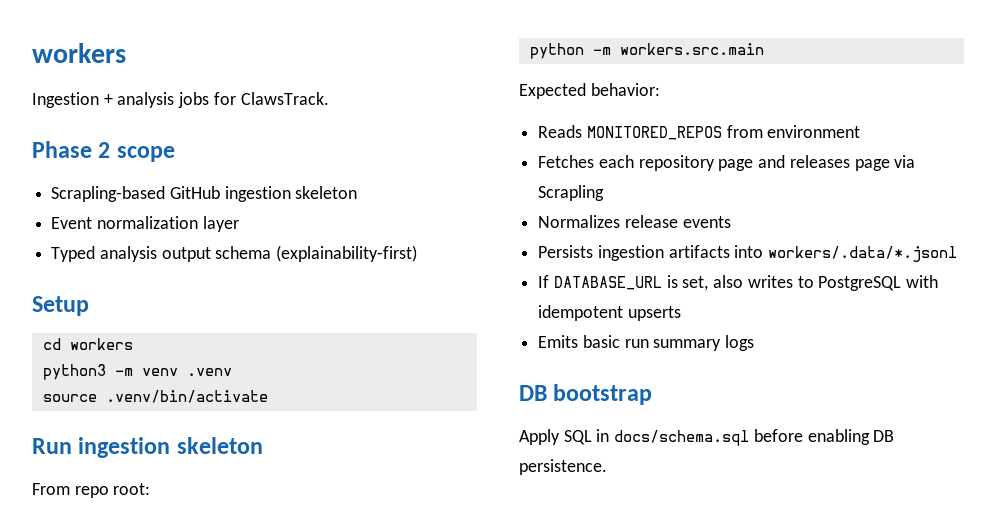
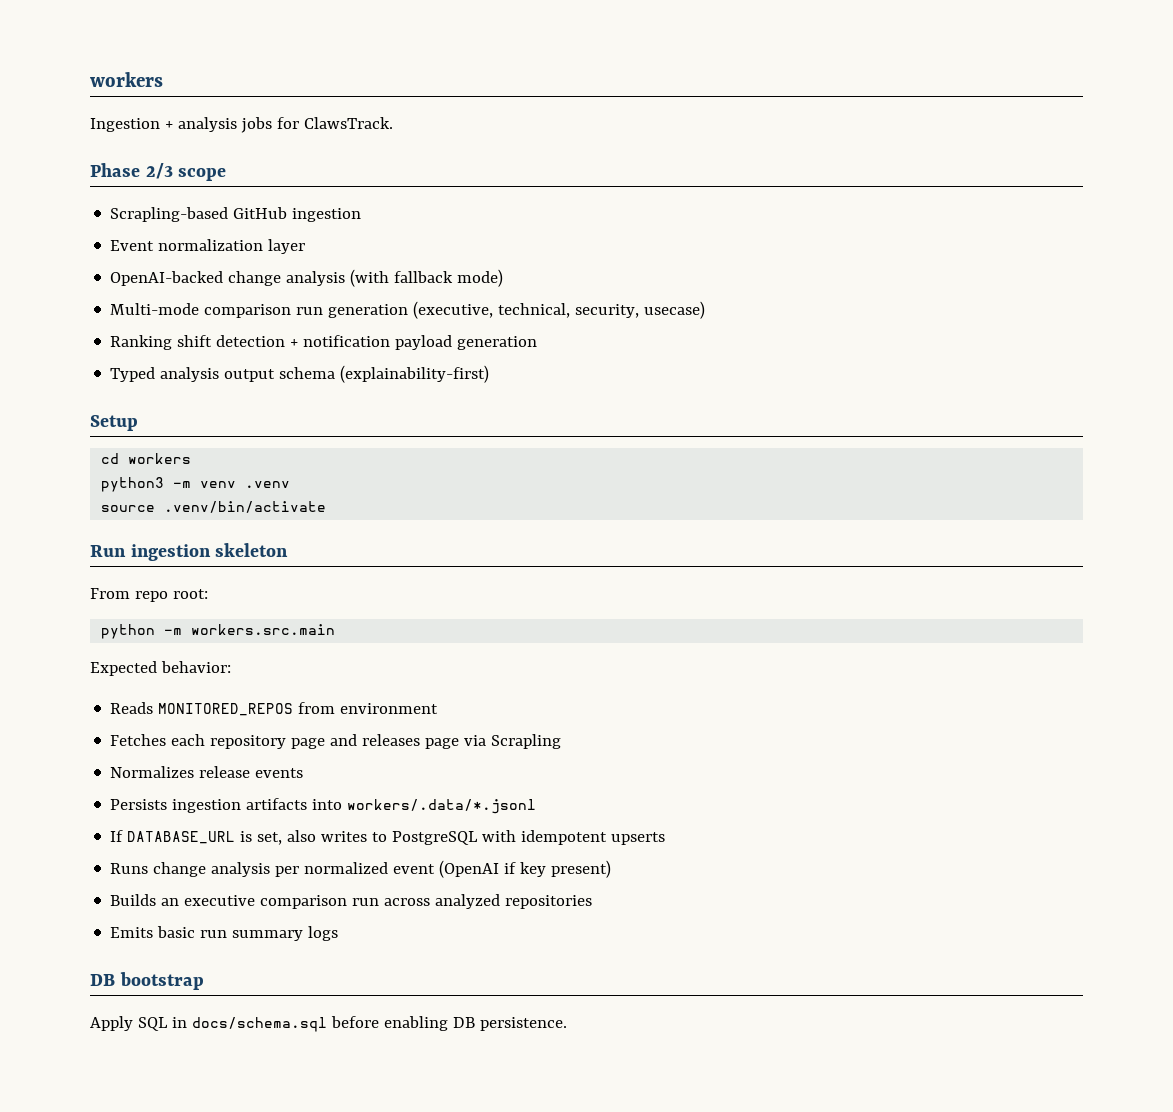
- Phase 2 scope
+ Phase 2/3 scope
- Scrapling-based GitHub ingestion skeleton
+ Scrapling-based GitHub ingestion
+ OpenAI-backed change analysis (with fallback mode)
+ Multi-mode comparison run generation (executive, technical, security, usecase)
+ Ranking shift detection + notification payload generation
+ Runs change analysis per normalized event (OpenAI if key present)
+ Builds an executive comparison run across analyzed repositories

